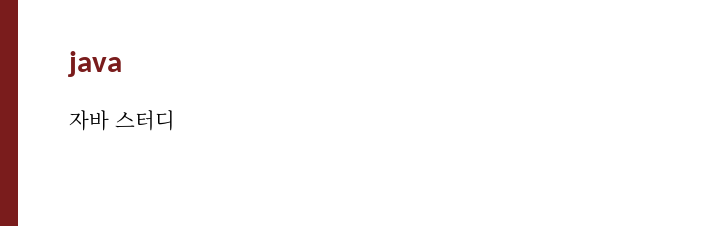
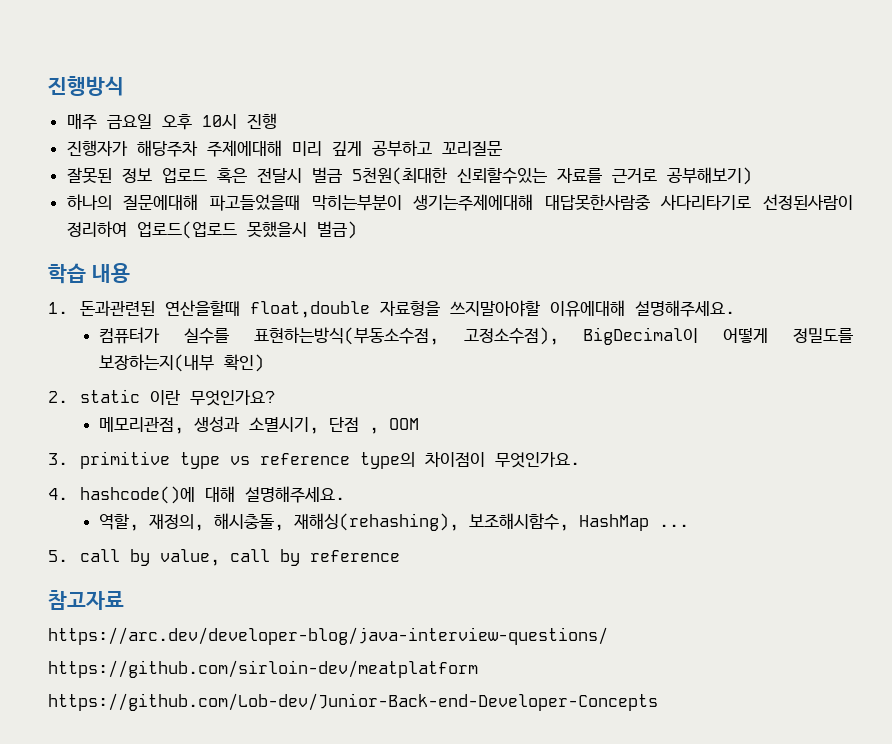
- java
- 자바 스터디
+ 진행방식
+ 매주 금요일 오후 10시 진행
+ 진행자가 해당주차 주제에대해 미리 깊게 공부하고 꼬리질문
+ 잘못된 정보 업로드 혹은 전달시 벌금 5천원(최대한 신뢰할수있는 자료를 근거로 공부해보기)
+ 하나의 질문에대해 파고들었을때 막히는부분이 생기는주제에대해 대답못한사람중 사다리타기로 선정된사람이 정리하여 업로드(업로드 못했을시 벌금)
+ 학습 내용
+ 1. 돈과관련된 연산을할때 float,double 자료형을 쓰지말아야할 이유에대해 설명해주세요.
+ 컴퓨터가 실수를 표현하는방식(부동소수점, 고정소수점), BigDecimal이 어떻게 정밀도를 보장하는지(내부 확인)
+ 2. static 이란 무엇인가요?
+ 메모리관점, 생성과 소멸시기, 단점 , OOM
+ 3. primitive type vs reference type의 차이점이 무엇인가요.
+ 4. hashcode()에 대해 설명해주세요.
+ 역할, 재정의, 해시충돌, 재해싱(rehashing), 보조해시함수, HashMap ...
+ 5. call by value, call by reference
+ 참고자료
+ https://arc.dev/developer-blog/java-interview-questions/
+ https://github.com/sirloin-dev/meatplatform
+ https://github.com/Lob-dev/Junior-Back-end-Developer-Concepts

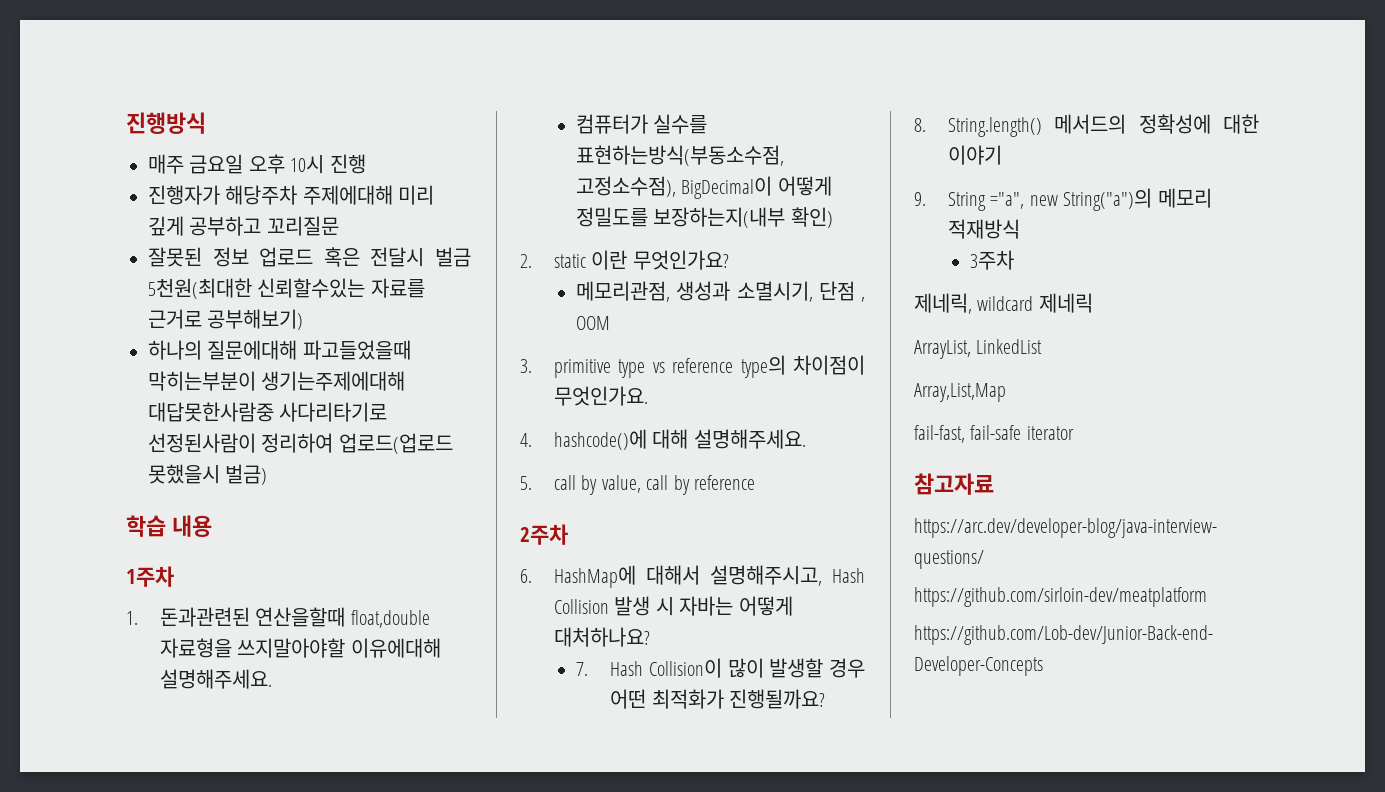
+ 1주차
- 역할, 재정의, 해시충돌, 재해싱(rehashing), 보조해시함수, HashMap ...
+ 2주차
+ 6. HashMap에 대해서 설명해주시고, Hash Collision 발생 시 자바는 어떻게 대처하나요?
+ 7. Hash Collision이 많이 발생할 경우 어떤 최적화가 진행될까요?
+ 8. String.length() 메서드의 정확성에 대한 이야기
+ 9. String ="a", new String("a")의 메모리 적재방식
+ 3주차
+ 제네릭, wildcard 제네릭
+ ArrayList, LinkedList
+ Array,List,Map
+ fail-fast, fail-safe iterator

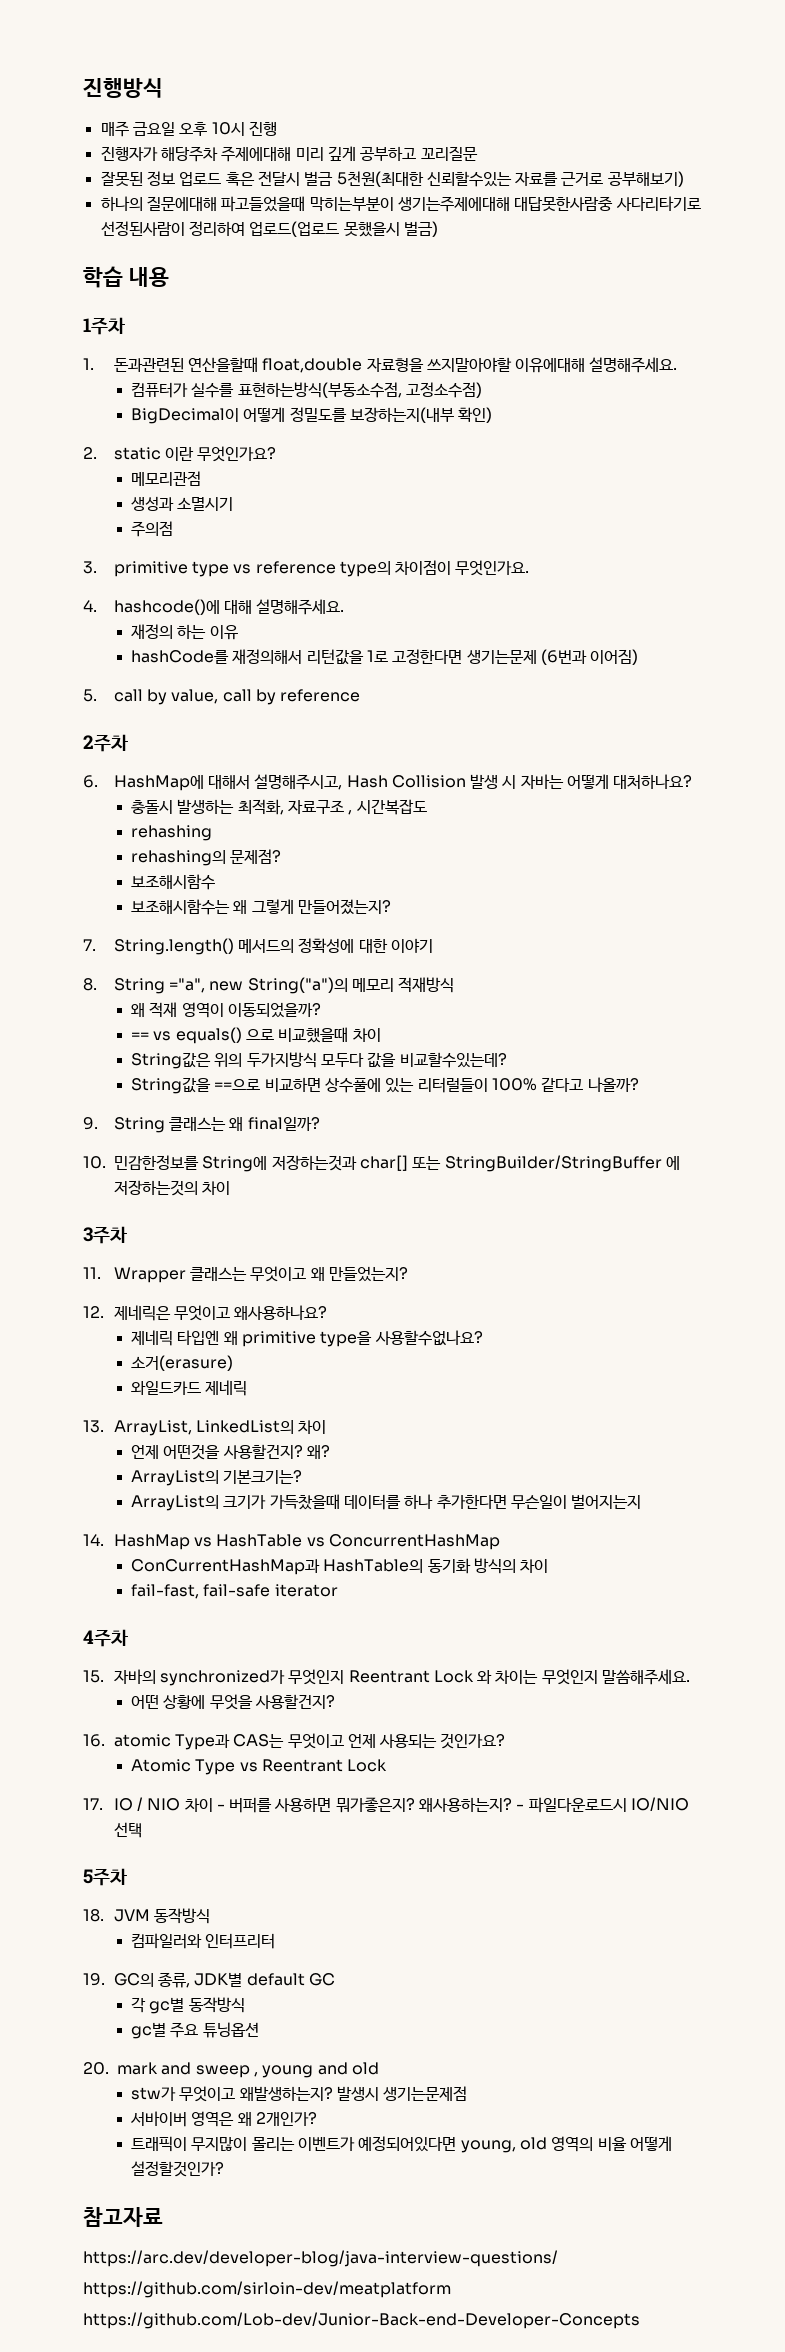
- 컴퓨터가 실수를 표현하는방식(부동소수점, 고정소수점), BigDecimal이 어떻게 정밀도를 보장하는지(내부 확인)
+ 컴퓨터가 실수를 표현하는방식(부동소수점, 고정소수점)
+ BigDecimal이 어떻게 정밀도를 보장하는지(내부 확인)
- 메모리관점, 생성과 소멸시기, 단점 , OOM
+ 메모리관점
+ 생성과 소멸시기
+ 주의점
+ 재정의 하는 이유
+ hashCode를 재정의해서 리턴값을 1로 고정한다면 생기는문제 (6번과 이어짐)
- 7. Hash Collision이 많이 발생할 경우 어떤 최적화가 진행될까요?
- 8. String.length() 메서드의 정확성에 대한 이야기
+ 충돌시 발생하는 최적화, 자료구조 , 시간복잡도
+ rehashing
+ rehashing의 문제점?
+ 보조해시함수
+ 보조해시함수는 왜 그렇게 만들어졌는지?
+ 7. String.length() 메서드의 정확성에 대한 이야기
- 9. String ="a", new String("a")의 메모리 적재방식
+ 8. String ="a", new String("a")의 메모리 적재방식
+ 왜 적재 영역이 이동되었을까?
+ == vs equals() 으로 비교했을때 차이
+ String값은 위의 두가지방식 모두다 값을 비교할수있는데?
+ String값을 ==으로 비교하면 상수풀에 있는 리터럴들이 100% 같다고 나올까?
+ 9. String 클래스는 왜 final일까?
+ 10. 민감한정보를 String에 저장하는것과 char[] 또는 StringBuilder/StringBuffer 에 저장하는것의 차이
  3주차
- 제네릭, wildcard 제네릭
- ArrayList, LinkedList
- Array,List,Map
+ 11. Wrapper 클래스는 무엇이고 왜 만들었는지?
+ 12. 제네릭은 무엇이고 왜사용하나요?
+ 제네릭 타입엔 왜 primitive type을 사용할수없나요?
+ 소거(erasure)
+ 와일드카드 제네릭
+ 13. ArrayList, LinkedList의 차이
+ 언제 어떤것을 사용할건지? 왜?
+ ArrayList의 기본크기는?
+ ArrayList의 크기가 가득찼을때 데이터를 하나 추가한다면 무슨일이 벌어지는지
+ 14. HashMap vs HashTable vs ConcurrentHashMap
+ ConCurrentHashMap과 HashTable의 동기화 방식의 차이
  fail-fast, fail-safe iterator
+ 4주차
+ 15. 자바의 synchronized가 무엇인지 Reentrant Lock 와 차이는 무엇인지 말씀해주세요.
+ 어떤 상황에 무엇을 사용할건지?
+ 16. atomic Type과 CAS는 무엇이고 언제 사용되는 것인가요?
+ Atomic Type vs Reentrant Lock
+ 17. IO / NIO 차이 - 버퍼를 사용하면 뭐가좋은지? 왜사용하는지? - 파일다운로드시 IO/NIO 선택
+ 5주차
+ 18. JVM 동작방식
+ 컴파일러와 인터프리터
+ 19. GC의 종류, JDK별 default GC
+ 각 gc별 동작방식
+ gc별 주요 튜닝옵션
+ 20. mark and sweep , young and old
+ stw가 무엇이고 왜발생하는지? 발생시 생기는문제점
+ 서바이버 영역은 왜 2개인가?
+ 트래픽이 무지많이 몰리는 이벤트가 예정되어있다면 young, old 영역의 비율 어떻게 설정할것인가?

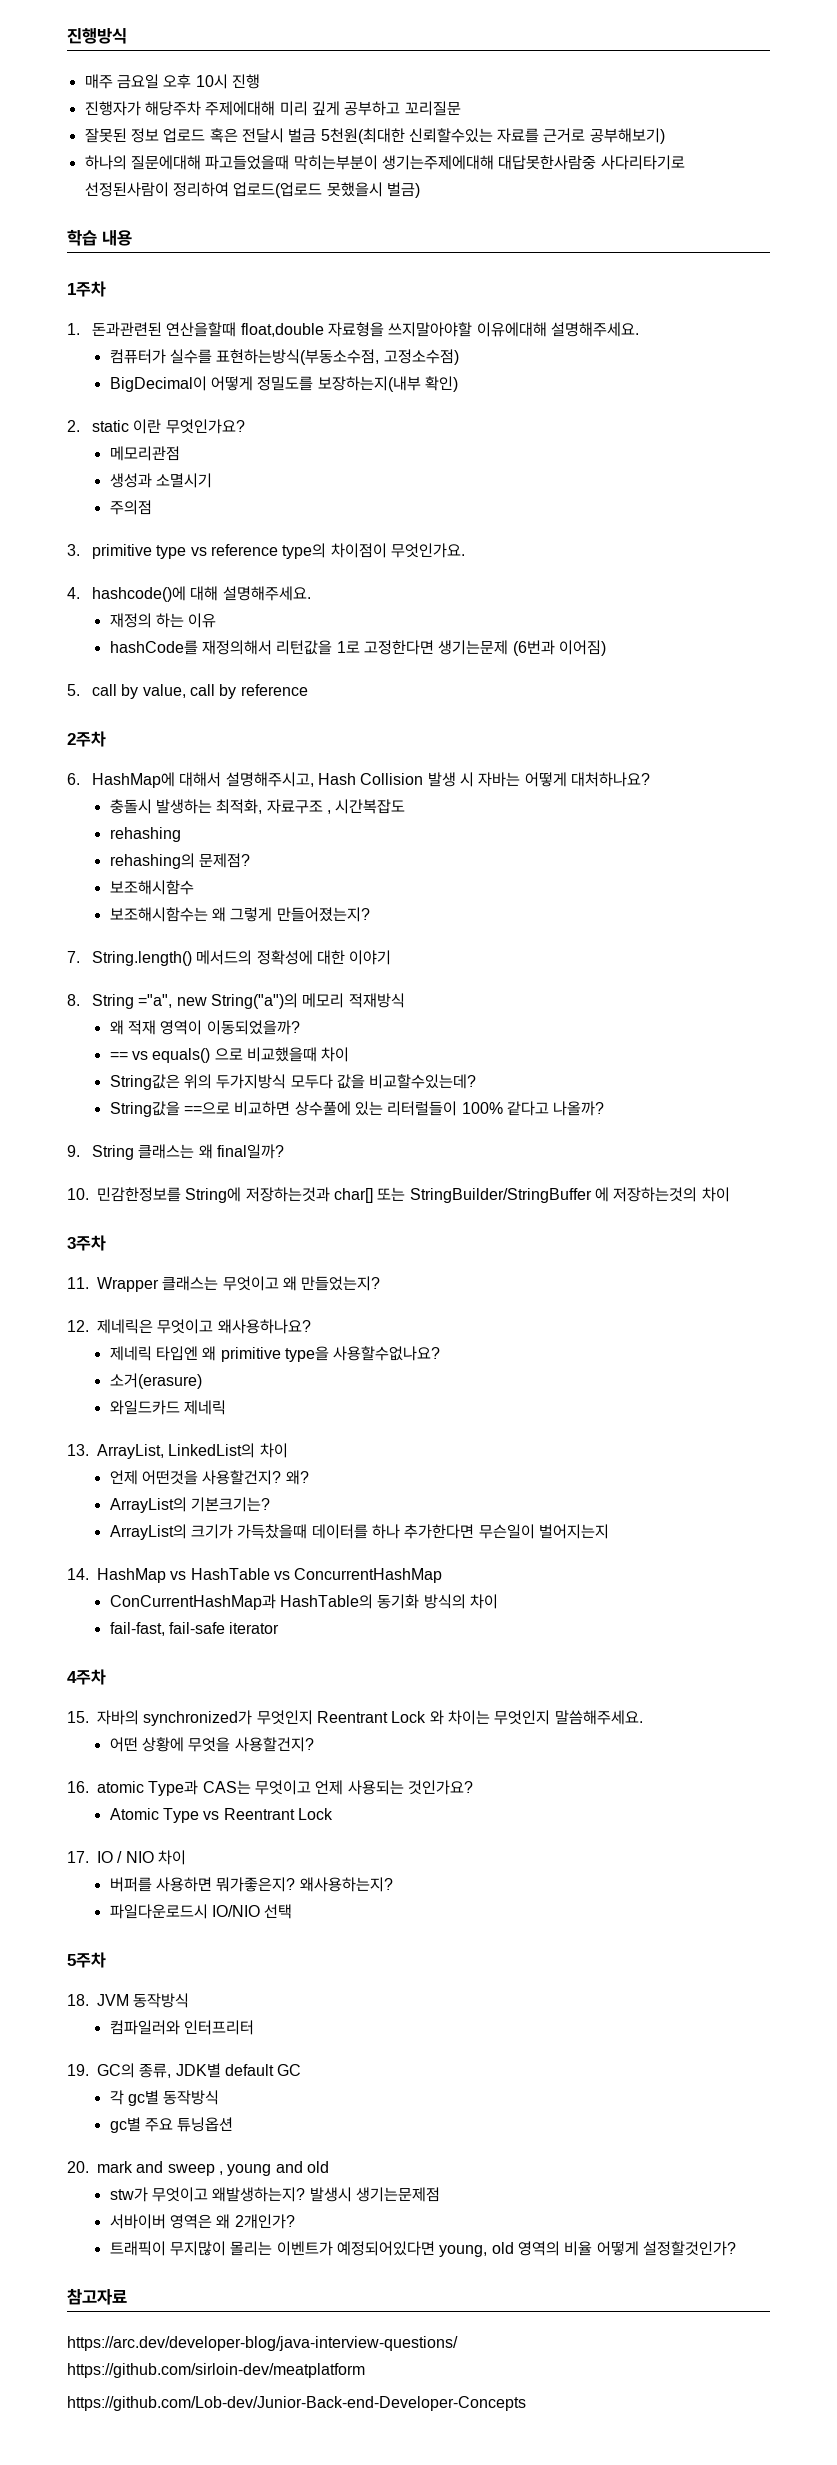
- 17. IO / NIO 차이 - 버퍼를 사용하면 뭐가좋은지?
+ 17. IO / NIO 차이
+ 버퍼를 사용하면 뭐가좋은지?
- 왜사용하는지? - 파일다운로드시 IO/NIO 선택
+ 왜사용하는지?
+ 파일다운로드시 IO/NIO 선택

